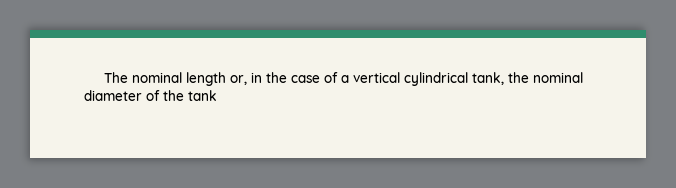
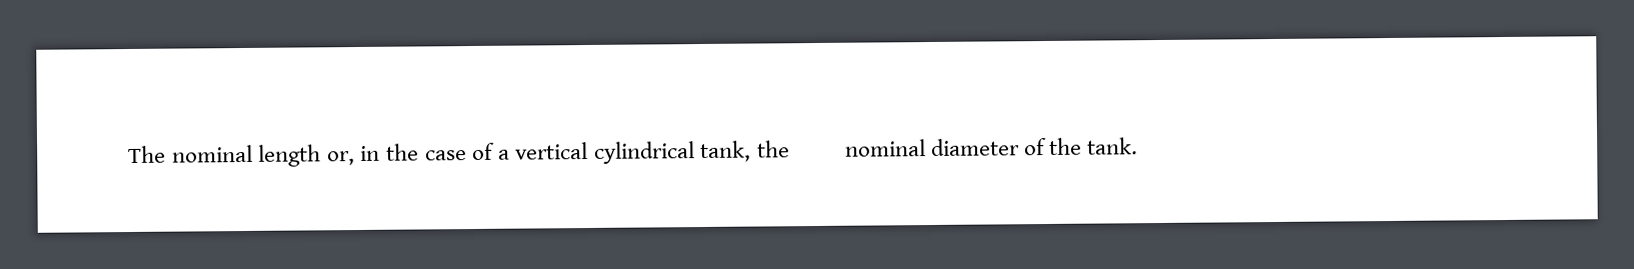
- The nominal length or, in the case of a vertical cylindrical tank, the nominal diameter of the tank
+ The nominal length or, in the case of a vertical cylindrical tank, the nominal diameter of the tank.

